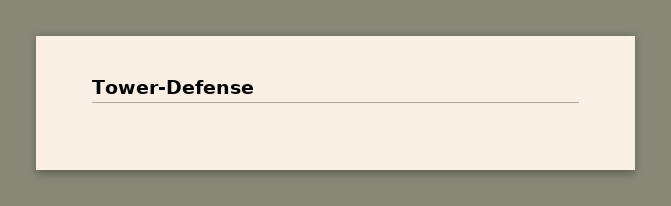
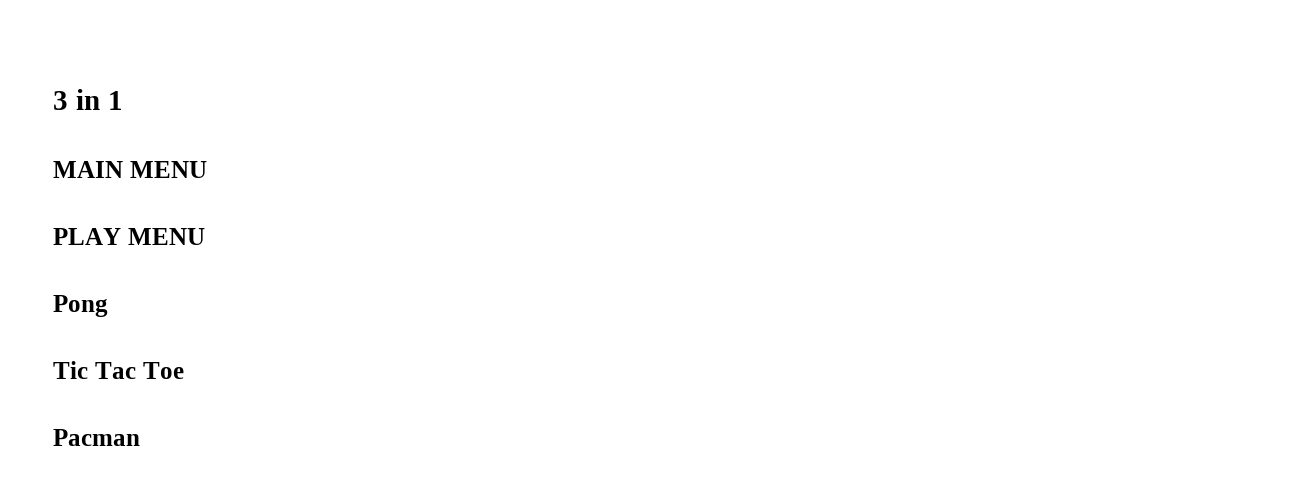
- Tower-Defense
+ 3 in 1
+ MAIN MENU
+ PLAY MENU
+ Pong
+ Tic Tac Toe
+ Pacman

